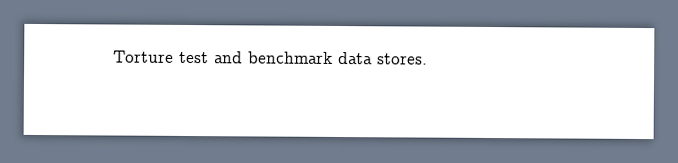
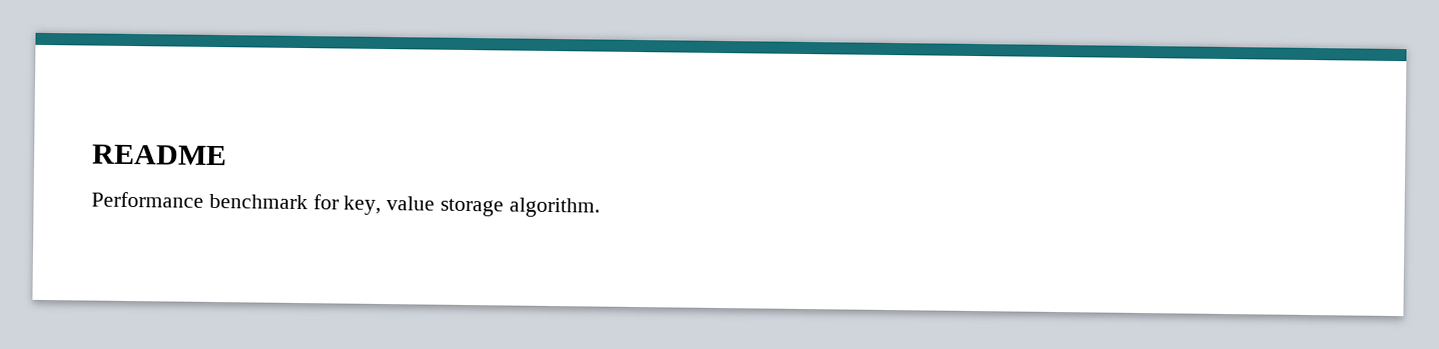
- Torture test and benchmark data stores.
+ README
+ Performance benchmark for key, value storage algorithm.

